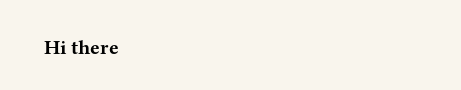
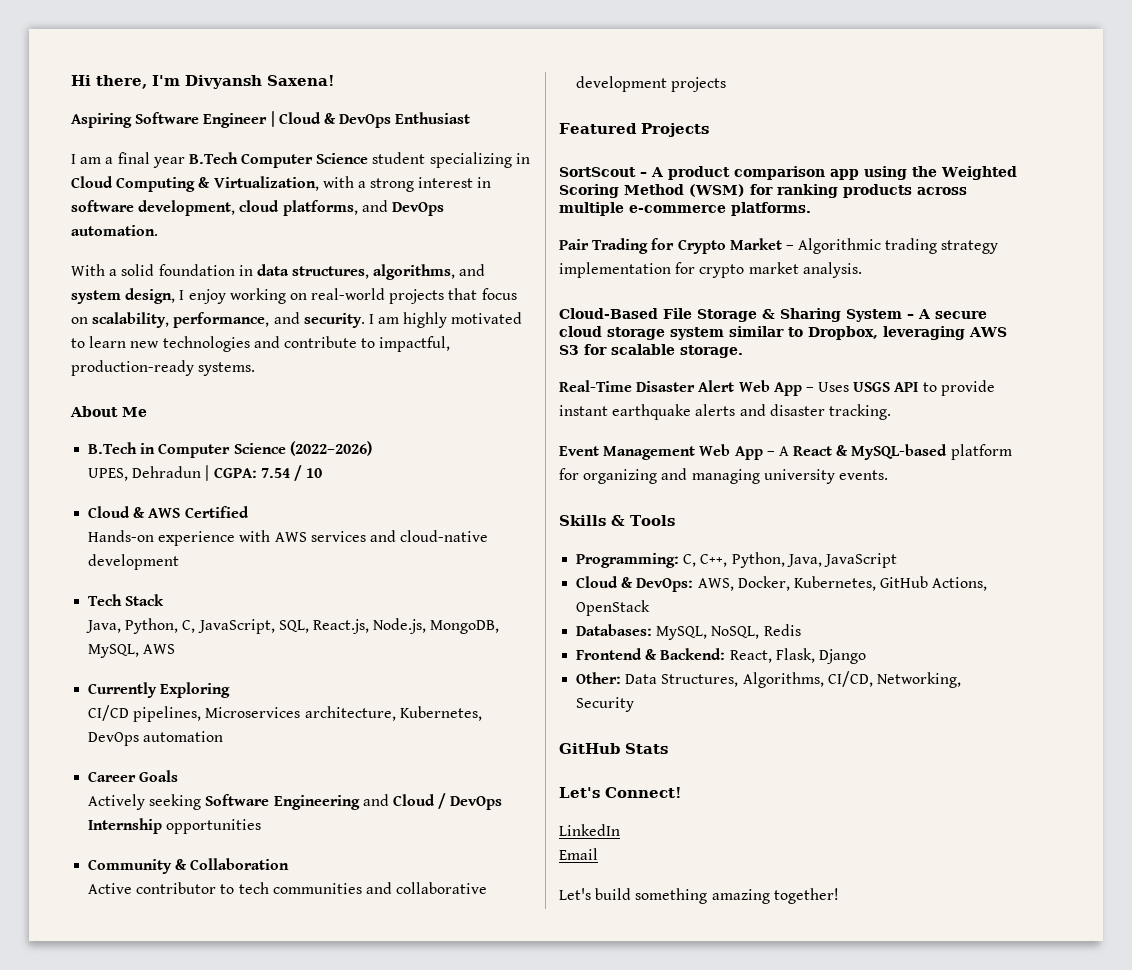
- Hi there
+ Hi there, I'm Divyansh Saxena!
+ Aspiring Software Engineer | Cloud & DevOps Enthusiast
+ I am a final year B.Tech Computer Science student specializing in Cloud Computing & Virtualization, with a strong interest in software development, cloud platforms, and DevOps automation.
+ With a solid foundation in data structures, algorithms, and system design, I enjoy working on real-world projects that focus on scalability, performance, and security. I am highly motivated to learn new technologies and contribute to impactful, production-ready systems.
+ About Me
+ B.Tech in Computer Science (2022–2026)
+ UPES, Dehradun | CGPA: 7.54 / 10
+ Cloud & AWS Certified
+ Hands-on experience with AWS services and cloud-native development
+ Tech Stack
+ Java, Python, C, JavaScript, SQL, React.js, Node.js, MongoDB, MySQL, AWS
+ Currently Exploring
+ CI/CD pipelines, Microservices architecture, Kubernetes, DevOps automation
+ Career Goals
+ Actively seeking Software Engineering and Cloud / DevOps Internship opportunities
+ Community & Collaboration
+ Active contributor to tech communities and collaborative development projects
+ Featured Projects
+ SortScout – A product comparison app using the Weighted Scoring Method (WSM) for ranking products across multiple e-commerce platforms.
+ Pair Trading for Crypto Market – Algorithmic trading strategy implementation for crypto market analysis.
+ Cloud-Based File Storage & Sharing System – A secure cloud storage system similar to Dropbox, leveraging AWS S3 for scalable storage.
+ Real-Time Disaster Alert Web App – Uses USGS API to provide instant earthquake alerts and disaster tracking.
+ Event Management Web App – A React & MySQL-based platform for organizing and managing university events.
+ Skills & Tools
+ Programming: C, C++, Python, Java, JavaScript
+ Cloud & DevOps: AWS, Docker, Kubernetes, GitHub Actions, OpenStack
+ Databases: MySQL, NoSQL, Redis
+ Frontend & Backend: React, Flask, Django
+ Other: Data Structures, Algorithms, CI/CD, Networking, Security
+ GitHub Stats
+ Let's Connect!
+ LinkedIn
+ Email
+ Let's build something amazing together!

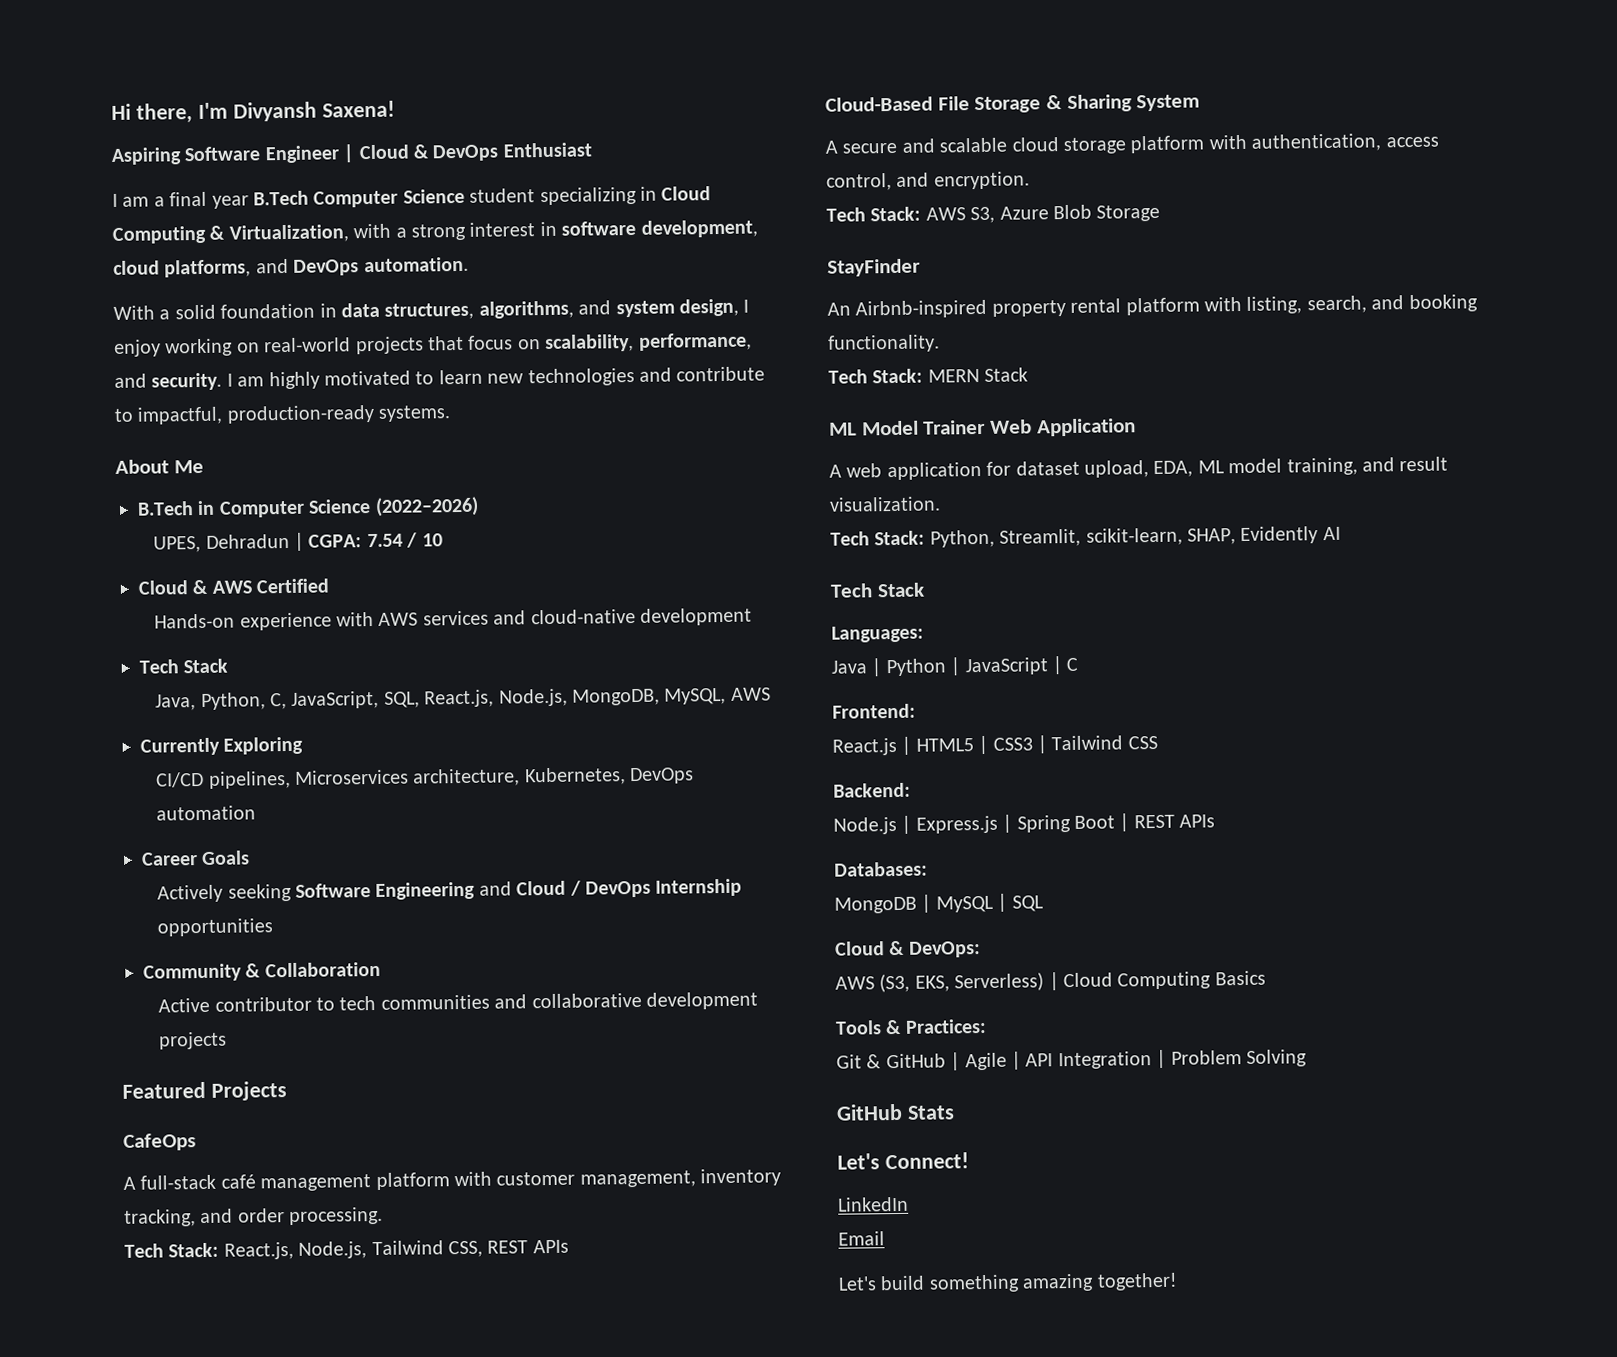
- SortScout – A product comparison app using the Weighted Scoring Method (WSM) for ranking products across multiple e-commerce platforms.
- Pair Trading for Crypto Market – Algorithmic trading strategy implementation for crypto market analysis.
+ CafeOps
+ A full-stack café management platform with customer management, inventory tracking, and order processing.
+ Tech Stack: React.js, Node.js, Tailwind CSS, REST APIs
- Cloud-Based File Storage & Sharing System – A secure cloud storage system similar to Dropbox, leveraging AWS S3 for scalable storage.
- Real-Time Disaster Alert Web App – Uses USGS API to provide instant earthquake alerts and disaster tracking.
- Event Management Web App – A React & MySQL-based platform for organizing and managing university events.
- Skills & Tools
- Programming: C, C++, Python, Java, JavaScript
- Cloud & DevOps: AWS, Docker, Kubernetes, GitHub Actions, OpenStack
- Databases: MySQL, NoSQL, Redis
- Frontend & Backend: React, Flask, Django
- Other: Data Structures, Algorithms, CI/CD, Networking, Security
+ Cloud-Based File Storage & Sharing System
+ A secure and scalable cloud storage platform with authentication, access control, and encryption.
+ Tech Stack: AWS S3, Azure Blob Storage
+ StayFinder
+ An Airbnb-inspired property rental platform with listing, search, and booking functionality.
+ Tech Stack: MERN Stack
+ ML Model Trainer Web Application
+ A web application for dataset upload, EDA, ML model training, and result visualization.
+ Tech Stack: Python, Streamlit, scikit-learn, SHAP, Evidently AI
+ Tech Stack
+ Languages:
+ Java | Python | JavaScript | C
+ Frontend:
+ React.js | HTML5 | CSS3 | Tailwind CSS
+ Backend:
+ Node.js | Express.js | Spring Boot | REST APIs
+ Databases:
+ MongoDB | MySQL | SQL
+ Cloud & DevOps:
+ AWS (S3, EKS, Serverless) | Cloud Computing Basics
+ Tools & Practices:
+ Git & GitHub | Agile | API Integration | Problem Solving

